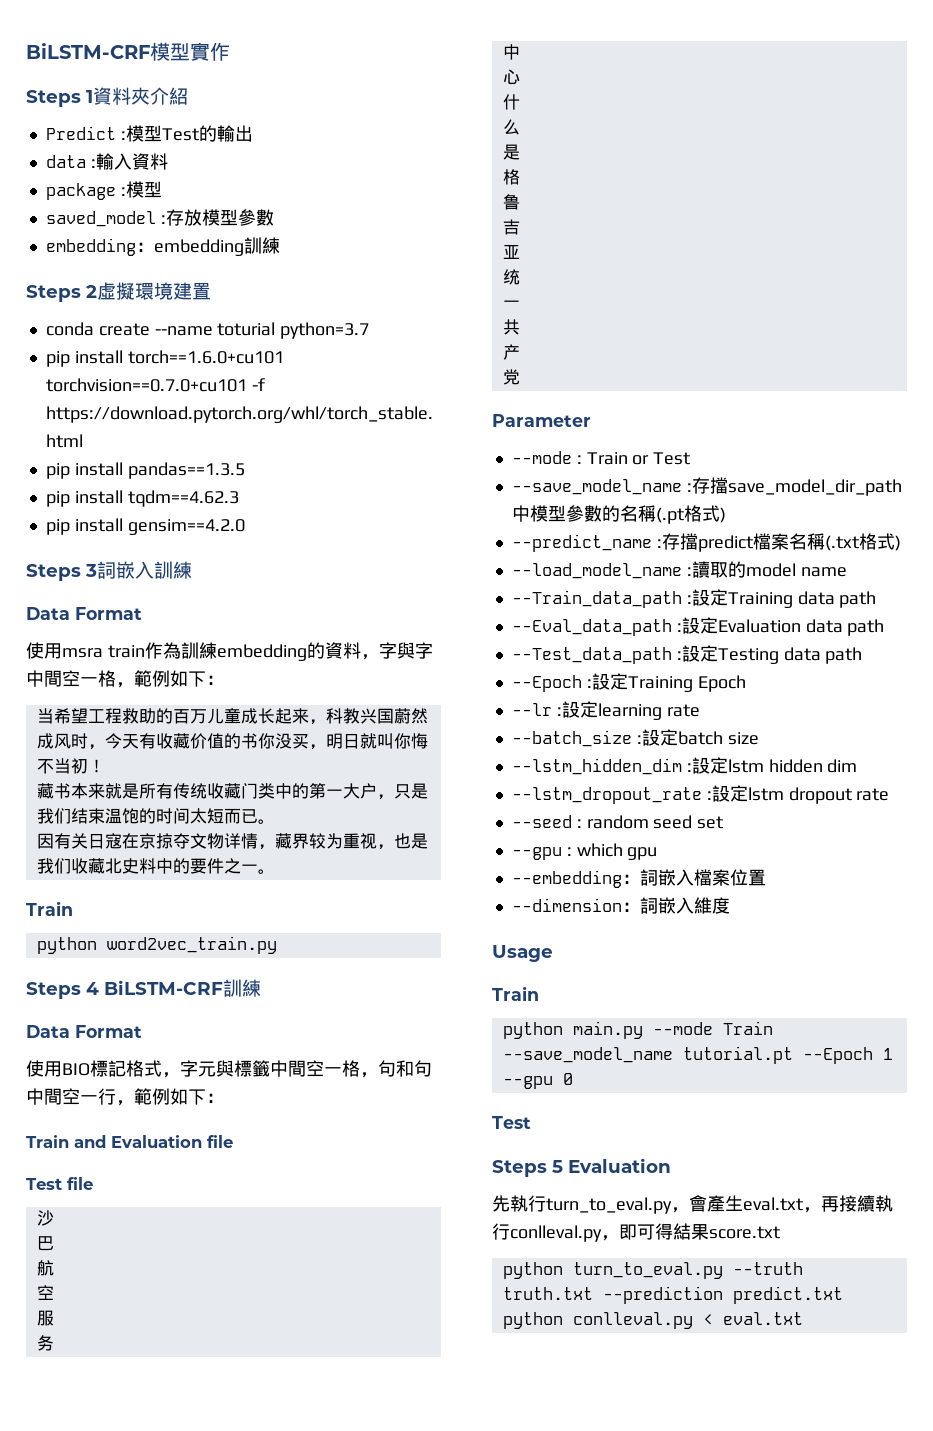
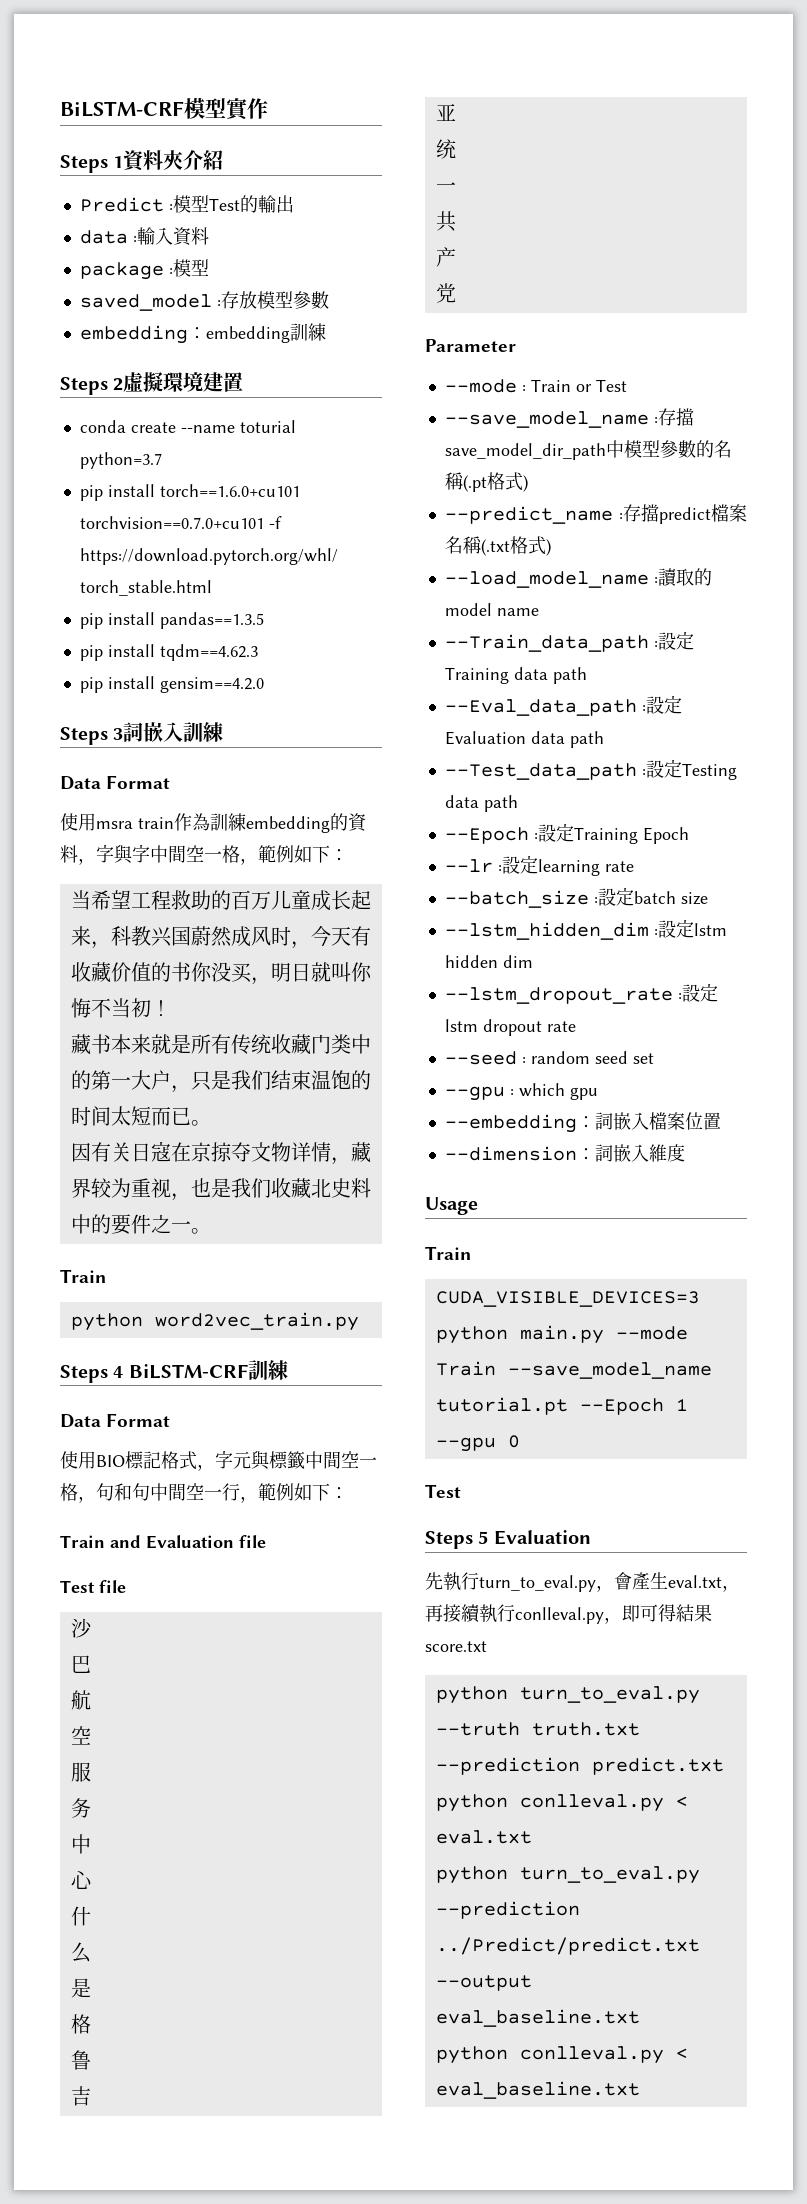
- python main.py --mode Train --save_model_name tutorial.pt --Epoch 1 --gpu 0
+ CUDA_VISIBLE_DEVICES=3 python main.py --mode Train --save_model_name tutorial.pt --Epoch 1 --gpu 0
+ python turn_to_eval.py --prediction ../Predict/predict.txt --output eval_baseline.txt
+ python conlleval.py < eval_baseline.txt

